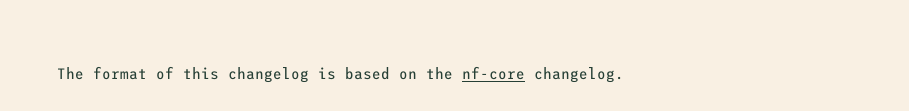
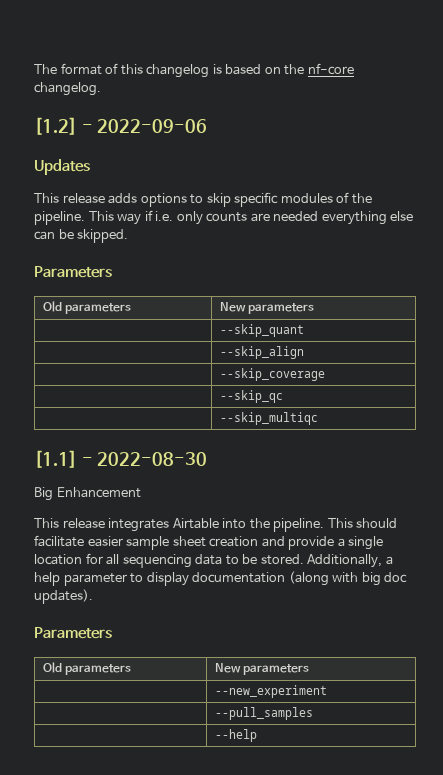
+ [1.2] - 2022-09-06
+ Updates
+ This release adds options to skip specific modules of the pipeline. This way if i.e. only counts are needed everything else can be skipped.
+ Parameters
+ Old parameters | New parameters
+ | --skip_quant
+ | --skip_align
+ | --skip_coverage
+ | --skip_qc
+ | --skip_multiqc
+ [1.1] - 2022-08-30
+ Big Enhancement
+ This release integrates Airtable into the pipeline. This should facilitate easier sample sheet creation and provide a single location for all sequencing data to be stored. Additionally, a help parameter to display documentation (along with big doc updates).
+ Parameters
+ Old parameters | New parameters
+ | --new_experiment
+ | --pull_samples
+ | --help

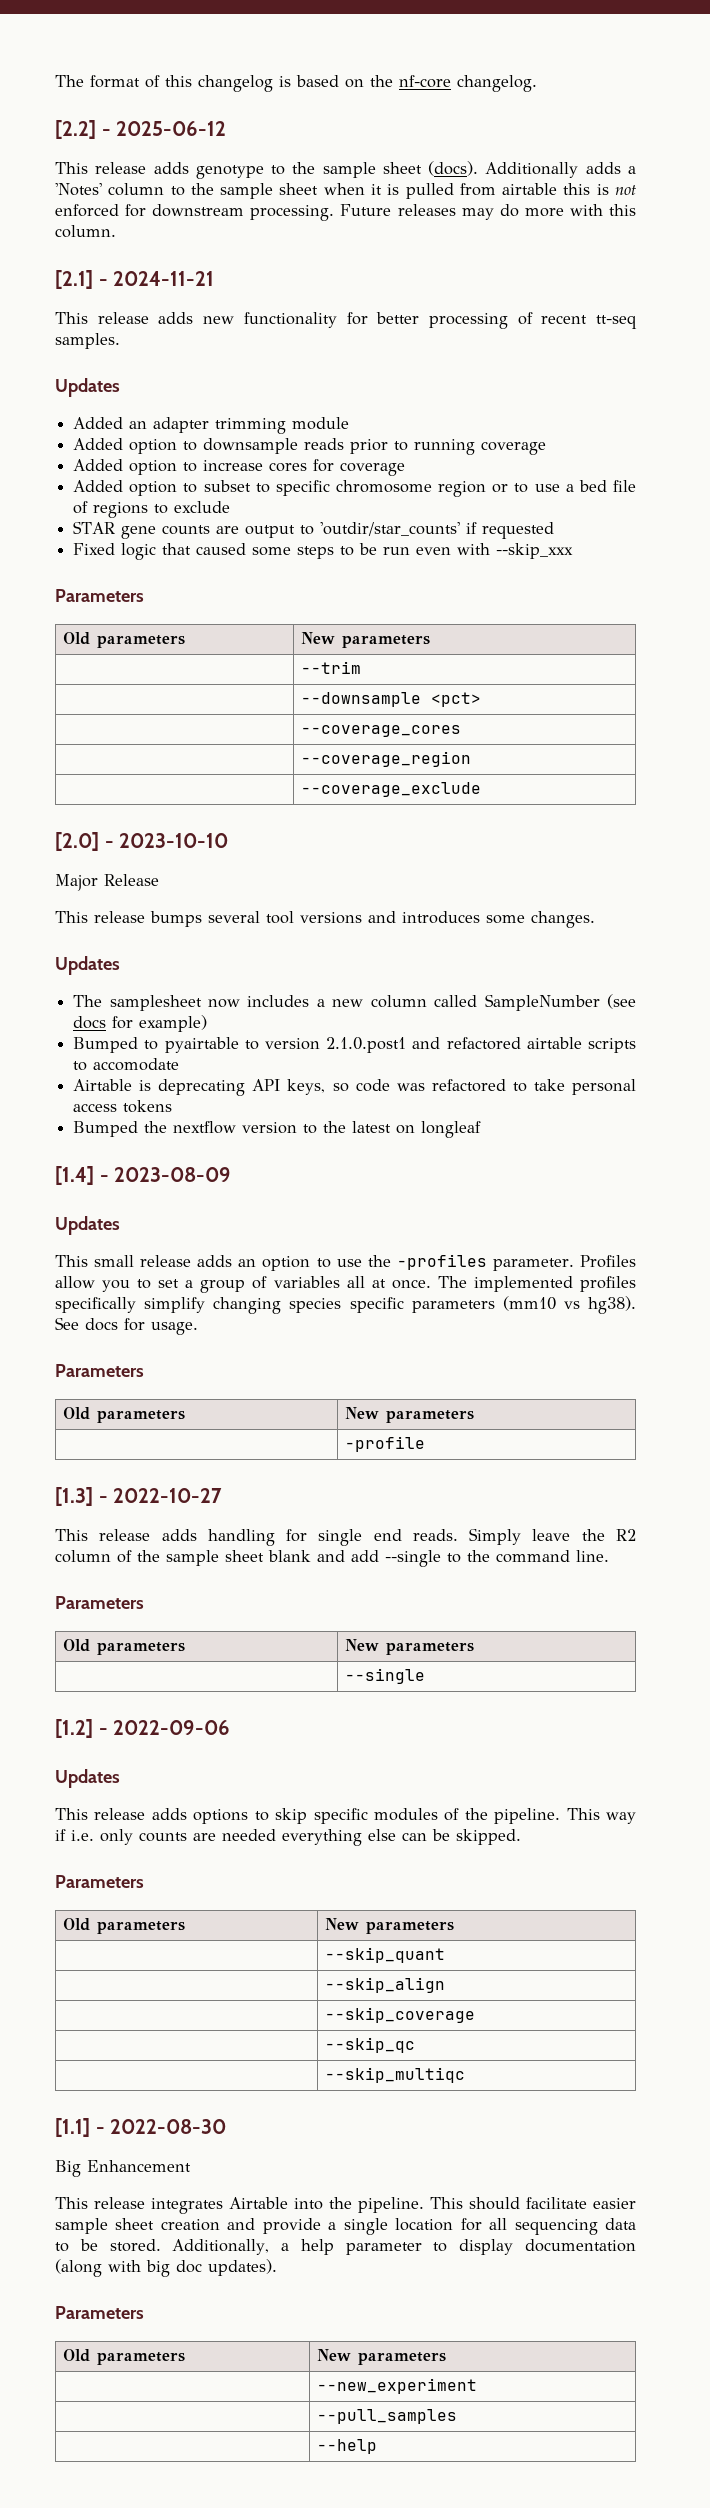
+ [2.2] - 2025-06-12
+ This release adds genotype to the sample sheet (docs). Additionally adds a 'Notes' column to the sample sheet when it is pulled from airtable this is not enforced for downstream processing. Future releases may do more with this column.
+ [2.1] - 2024-11-21
+ This release adds new functionality for better processing of recent tt-seq samples.
+ Updates
+ Added an adapter trimming module
+ Added option to downsample reads prior to running coverage
+ Added option to increase cores for coverage
+ Added option to subset to specific chromosome region or to use a bed file of regions to exclude
+ STAR gene counts are output to 'outdir/star_counts' if requested
+ Fixed logic that caused some steps to be run even with --skip_xxx
+ Parameters
+ Old parameters | New parameters
+ | --trim
+ | --downsample <pct>
+ | --coverage_cores
+ | --coverage_region
+ | --coverage_exclude
+ [2.0] - 2023-10-10
+ Major Release
+ This release bumps several tool versions and introduces some changes.
+ Updates
+ The samplesheet now includes a new column called SampleNumber (see docs for example)
+ Bumped to pyairtable to version 2.1.0.post1 and refactored airtable scripts to accomodate
+ Airtable is deprecating API keys, so code was refactored to take personal access tokens
+ Bumped the nextflow version to the latest on longleaf
+ [1.4] - 2023-08-09
+ Updates
+ This small release adds an option to use the -profiles parameter. Profiles allow you to set a group of variables all at once. The implemented profiles specifically simplify changing species specific parameters (mm10 vs hg38). See docs for usage.
+ Parameters
+ Old parameters | New parameters
+ | -profile
+ [1.3] - 2022-10-27
+ This release adds handling for single end reads. Simply leave the R2 column of the sample sheet blank and add --single to the command line.
+ Parameters
+ Old parameters | New parameters
+ | --single

